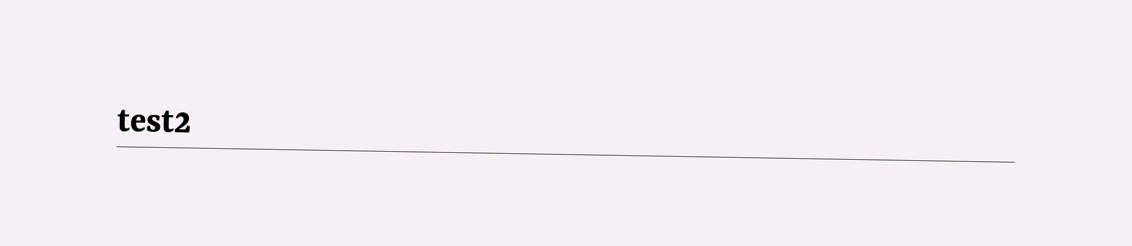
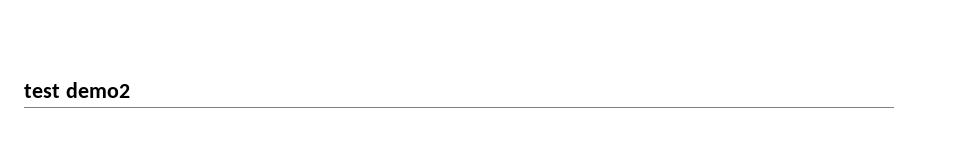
- test2
+ test demo2

